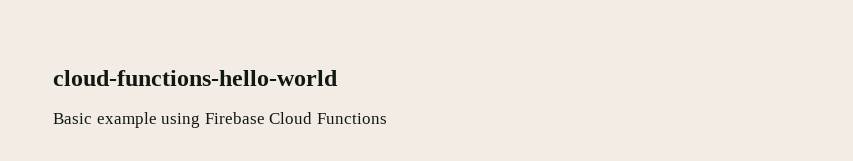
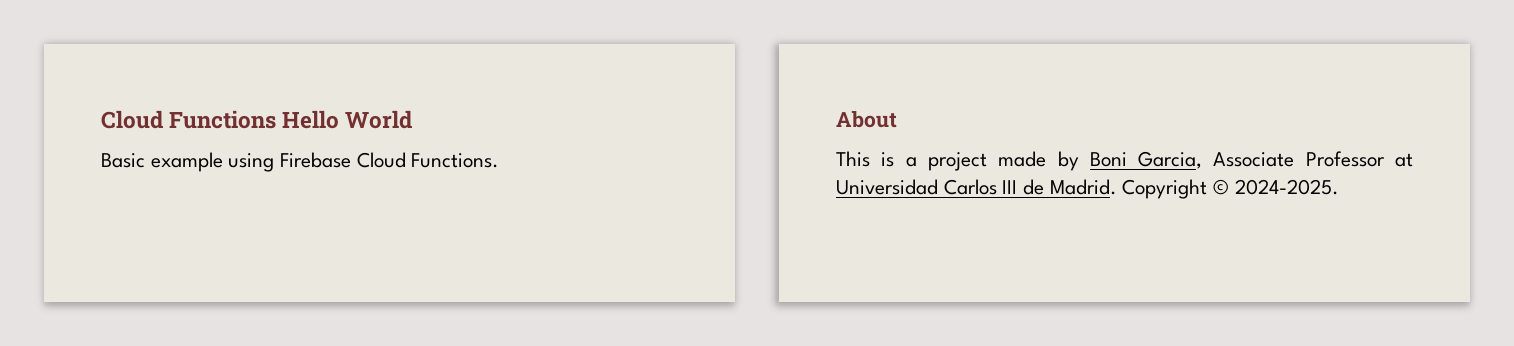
- cloud-functions-hello-world
+ Cloud Functions Hello World
- Basic example using Firebase Cloud Functions
+ Basic example using Firebase Cloud Functions.
+ About
+ This is a project made by Boni Garcia, Associate Professor at Universidad Carlos III de Madrid. Copyright © 2024-2025.

